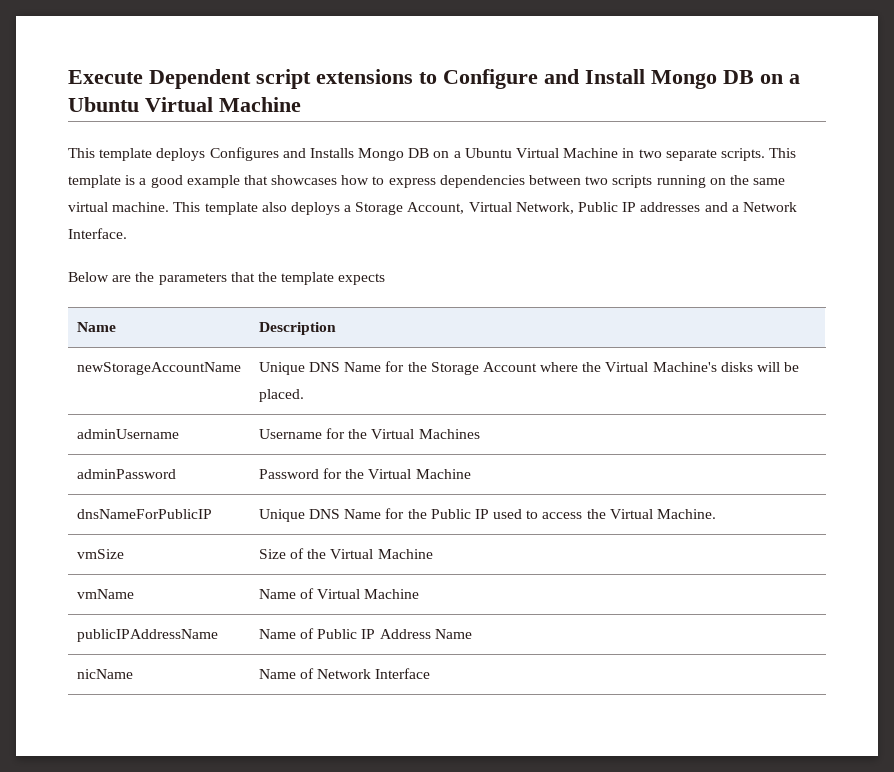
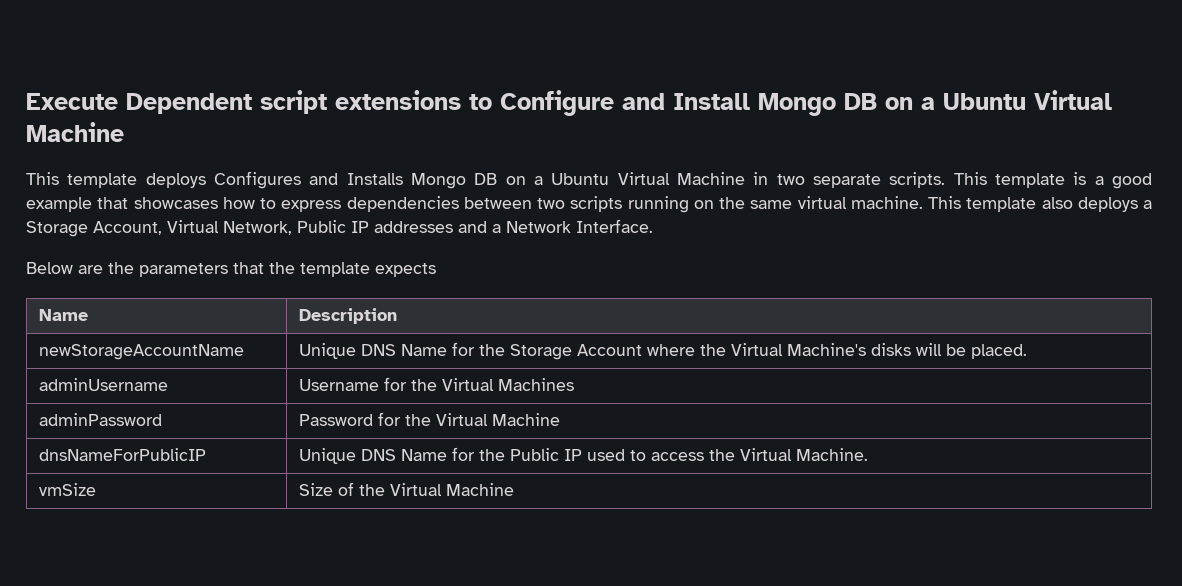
- vmName | Name of Virtual Machine
- publicIPAddressName | Name of Public IP Address Name
- nicName | Name of Network Interface

